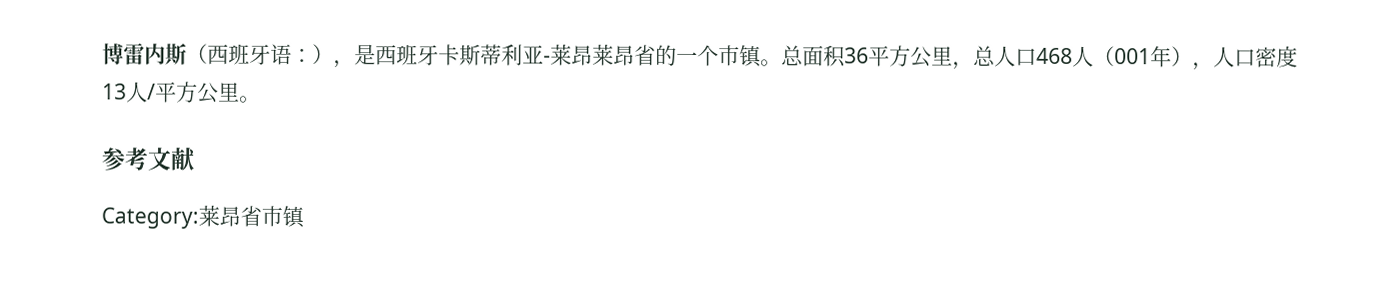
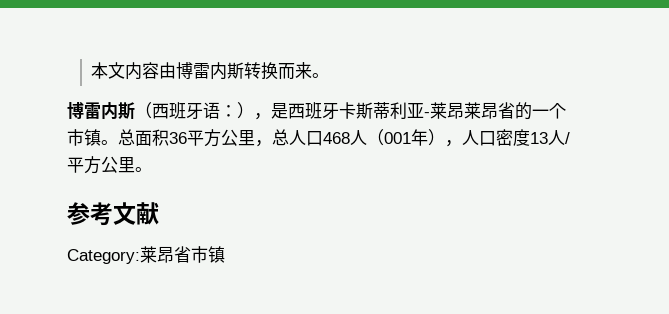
+ 本文内容由博雷内斯转换而来。

